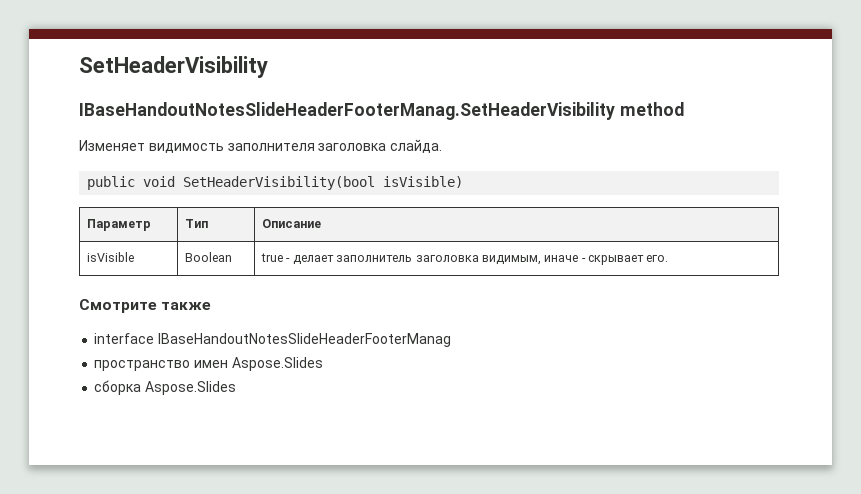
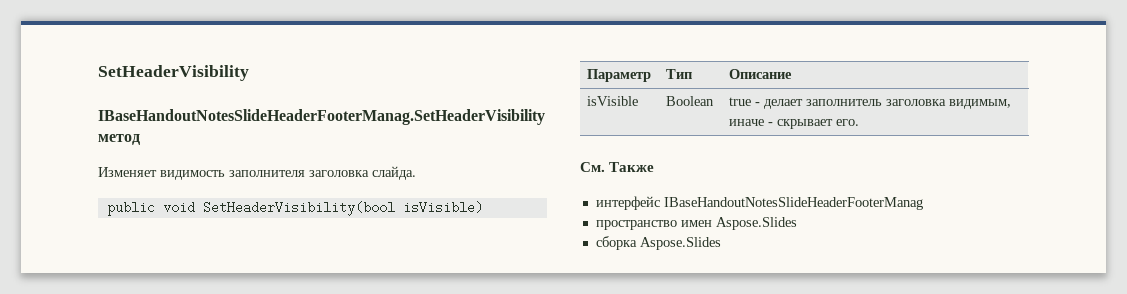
- IBaseHandoutNotesSlideHeaderFooterManag.SetHeaderVisibility method
+ IBaseHandoutNotesSlideHeaderFooterManag.SetHeaderVisibility метод
- Смотрите также
- interface IBaseHandoutNotesSlideHeaderFooterManag
+ См. Также
+ интерфейс IBaseHandoutNotesSlideHeaderFooterManag

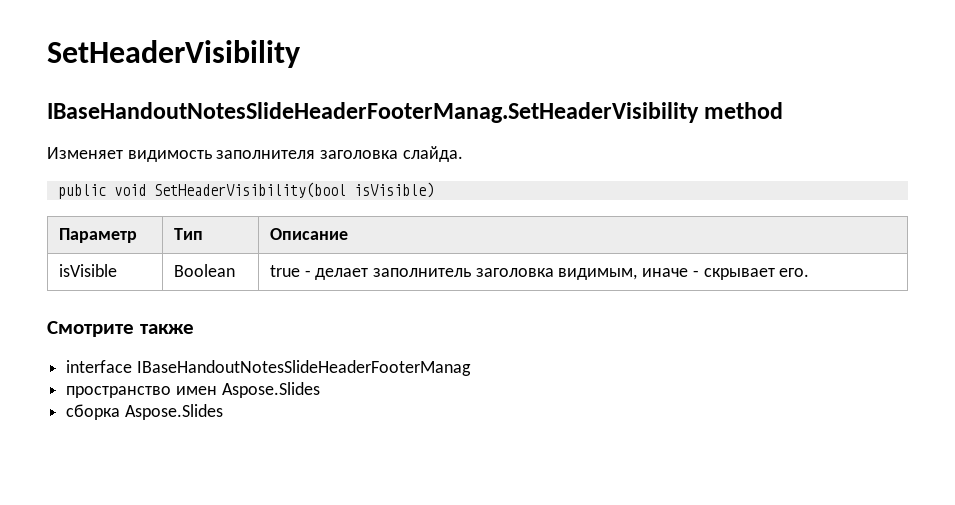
- IBaseHandoutNotesSlideHeaderFooterManag.SetHeaderVisibility метод
+ IBaseHandoutNotesSlideHeaderFooterManag.SetHeaderVisibility method
- См. Также
- интерфейс IBaseHandoutNotesSlideHeaderFooterManag
+ Смотрите также
+ interface IBaseHandoutNotesSlideHeaderFooterManag

